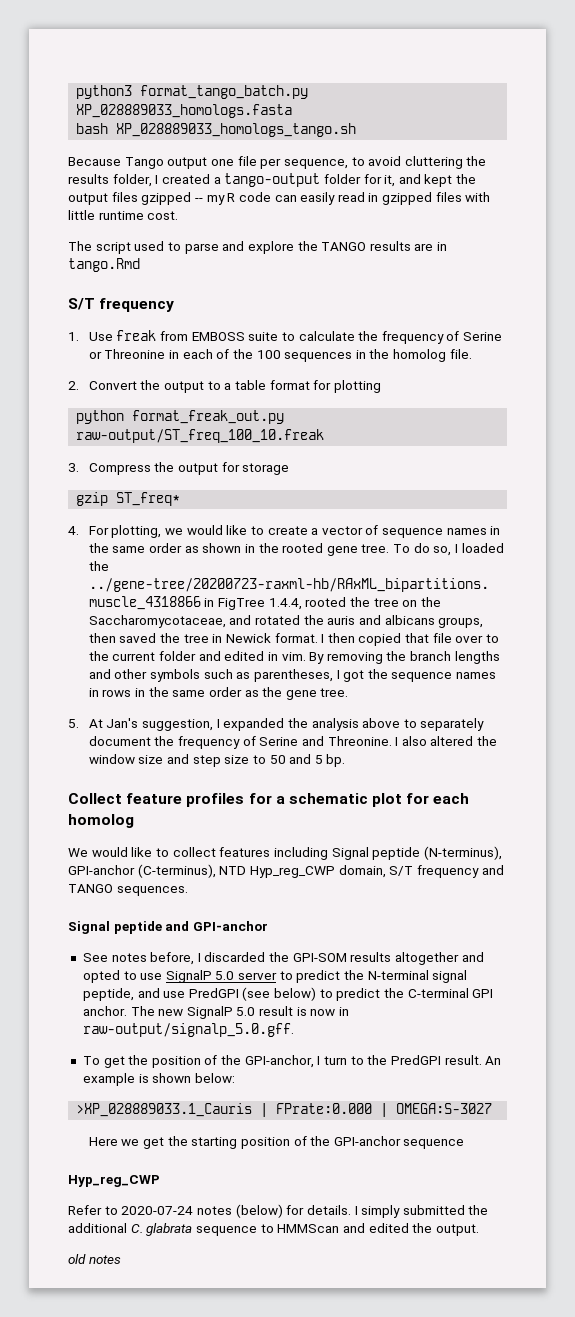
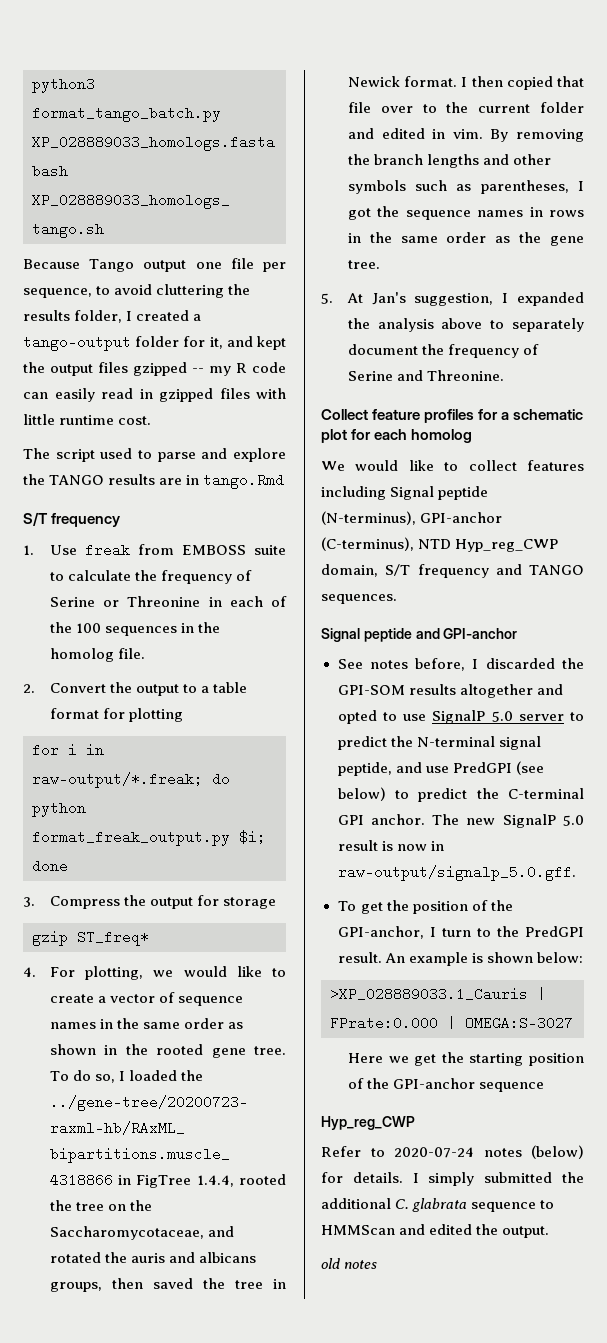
- python format_freak_out.py raw-output/ST_freq_100_10.freak
+ for i in raw-output/*.freak; do python format_freak_output.py $i; done
- I also altered the window size and step size to 50 and 5 bp.

